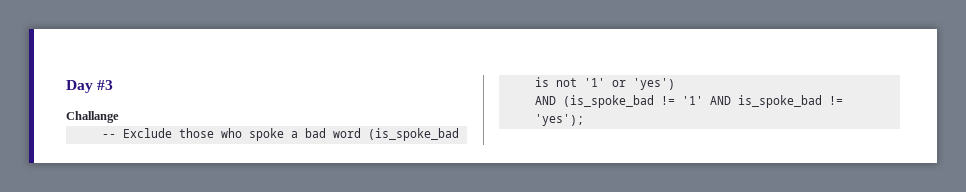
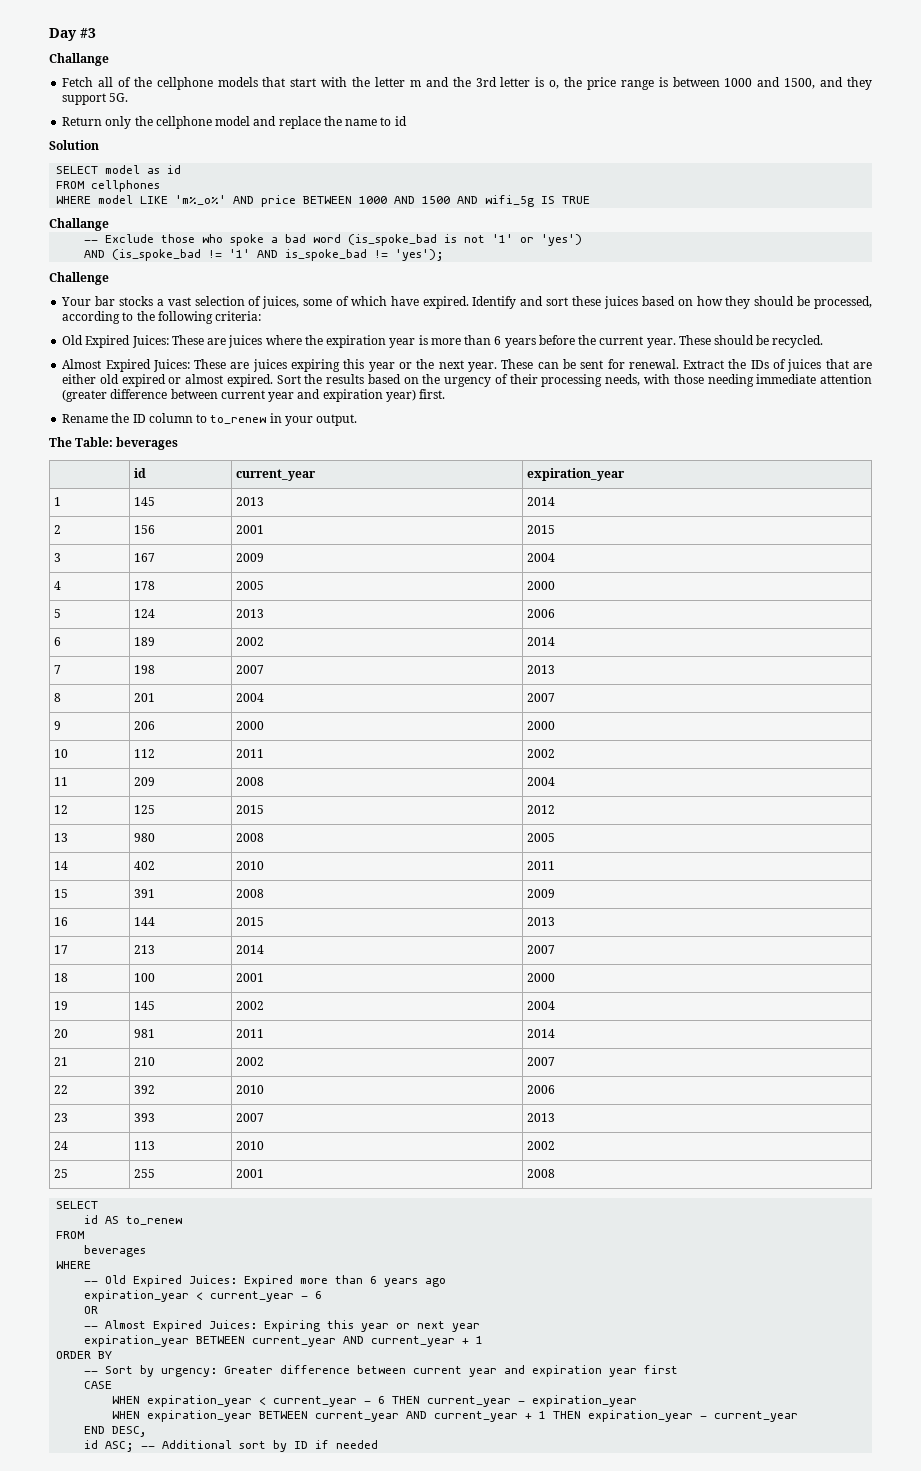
+ Fetch all of the cellphone models that start with the letter m and the 3rd letter is o, the price range is between 1000 and 1500, and they support 5G.
+ Return only the cellphone model and replace the name to id
+ Solution
+ SELECT model as id
+ FROM cellphones
+ WHERE model LIKE 'm%_o%' AND price BETWEEN 1000 AND 1500 AND wifi_5g IS TRUE
+ Challange
+ Challenge
+ Your bar stocks a vast selection of juices, some of which have expired. Identify and sort these juices based on how they should be processed, according to the following criteria:
+ Old Expired Juices: These are juices where the expiration year is more than 6 years before the current year. These should be recycled.
+ Almost Expired Juices: These are juices expiring this year or the next year. These can be sent for renewal. Extract the IDs of juices that are either old expired or almost expired. Sort the results based on the urgency of their processing needs, with those needing immediate attention (greater difference between current year and expiration year) first.
+ Rename the ID column to to_renew in your output.
+ The Table: beverages
+ | id | current_year | expiration_year
+ 1 | 145 | 2013 | 2014
+ 2 | 156 | 2001 | 2015
+ 3 | 167 | 2009 | 2004
+ 4 | 178 | 2005 | 2000
+ 5 | 124 | 2013 | 2006
+ 6 | 189 | 2002 | 2014
+ 7 | 198 | 2007 | 2013
+ 8 | 201 | 2004 | 2007
+ 9 | 206 | 2000 | 2000
+ 10 | 112 | 2011 | 2002
+ 11 | 209 | 2008 | 2004
+ 12 | 125 | 2015 | 2012
+ 13 | 980 | 2008 | 2005
+ 14 | 402 | 2010 | 2011
+ 15 | 391 | 2008 | 2009
+ 16 | 144 | 2015 | 2013
+ 17 | 213 | 2014 | 2007
+ 18 | 100 | 2001 | 2000
+ 19 | 145 | 2002 | 2004
+ 20 | 981 | 2011 | 2014
+ 21 | 210 | 2002 | 2007
+ 22 | 392 | 2010 | 2006
+ 23 | 393 | 2007 | 2013
+ 24 | 113 | 2010 | 2002
+ 25 | 255 | 2001 | 2008
+ SELECT
+ id AS to_renew
+ FROM
+ beverages
+ WHERE
+ -- Old Expired Juices: Expired more than 6 years ago
+ expiration_year < current_year - 6
+ OR
+ -- Almost Expired Juices: Expiring this year or next year
+ expiration_year BETWEEN current_year AND current_year + 1
+ ORDER BY
+ -- Sort by urgency: Greater difference between current year and expiration year first
+ CASE
+ WHEN expiration_year < current_year - 6 THEN current_year - expiration_year
+ WHEN expiration_year BETWEEN current_year AND current_year + 1 THEN expiration_year - current_year
+ END DESC,
+ id ASC; -- Additional sort by ID if needed

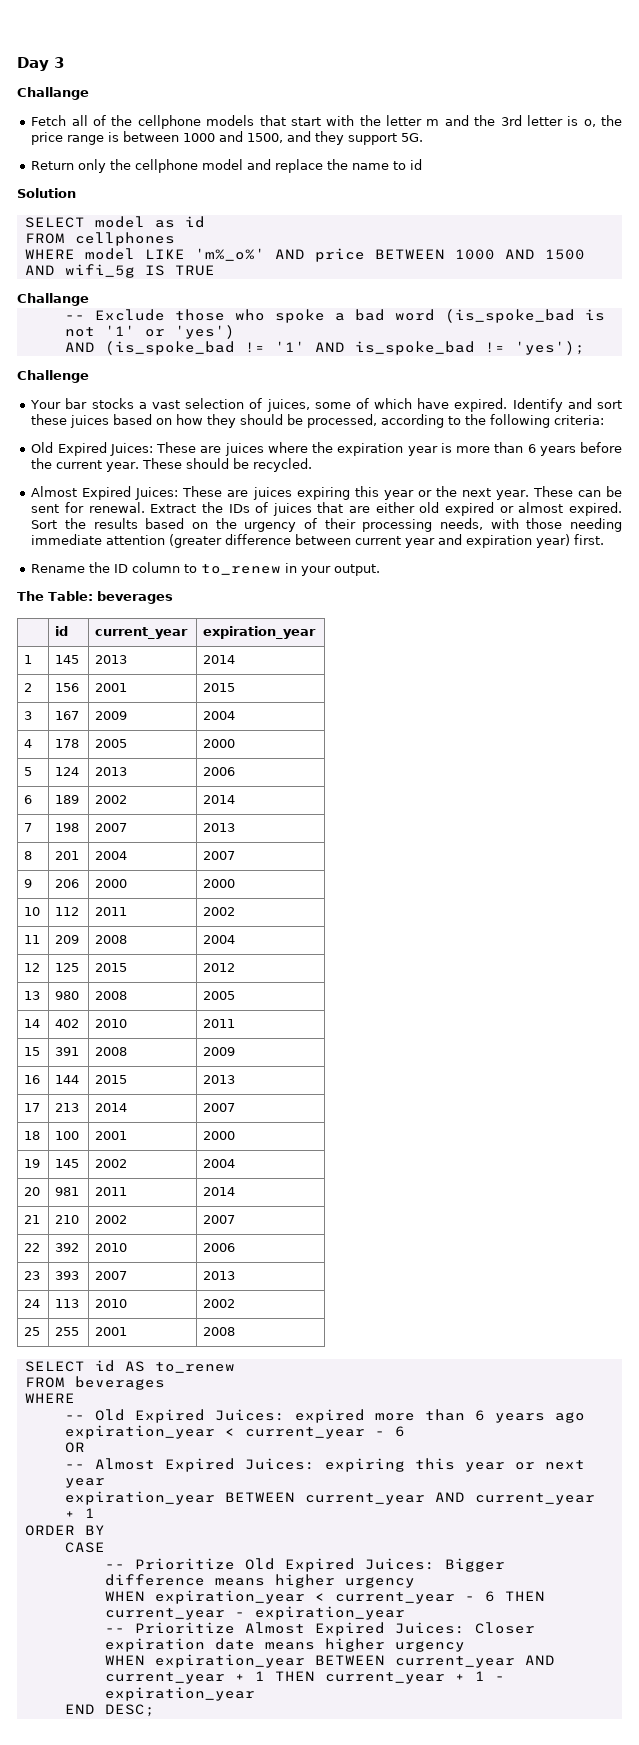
- Day #3
+ Day 3
  25 | 255 | 2001 | 2008
- SELECT
- id AS to_renew
- FROM
- beverages
+ SELECT id AS to_renew
+ FROM beverages
- -- Old Expired Juices: Expired more than 6 years ago
+ -- Old Expired Juices: expired more than 6 years ago
- -- Almost Expired Juices: Expiring this year or next year
+ -- Almost Expired Juices: expiring this year or next year
- -- Sort by urgency: Greater difference between current year and expiration year first
  CASE
+ -- Prioritize Old Expired Juices: Bigger difference means higher urgency
+ -- Prioritize Almost Expired Juices: Closer expiration date means higher urgency
- WHEN expiration_year BETWEEN current_year AND current_year + 1 THEN expiration_year - current_year
+ WHEN expiration_year BETWEEN current_year AND current_year + 1 THEN current_year + 1 - expiration_year
- END DESC,
- id ASC; -- Additional sort by ID if needed
+ END DESC;

